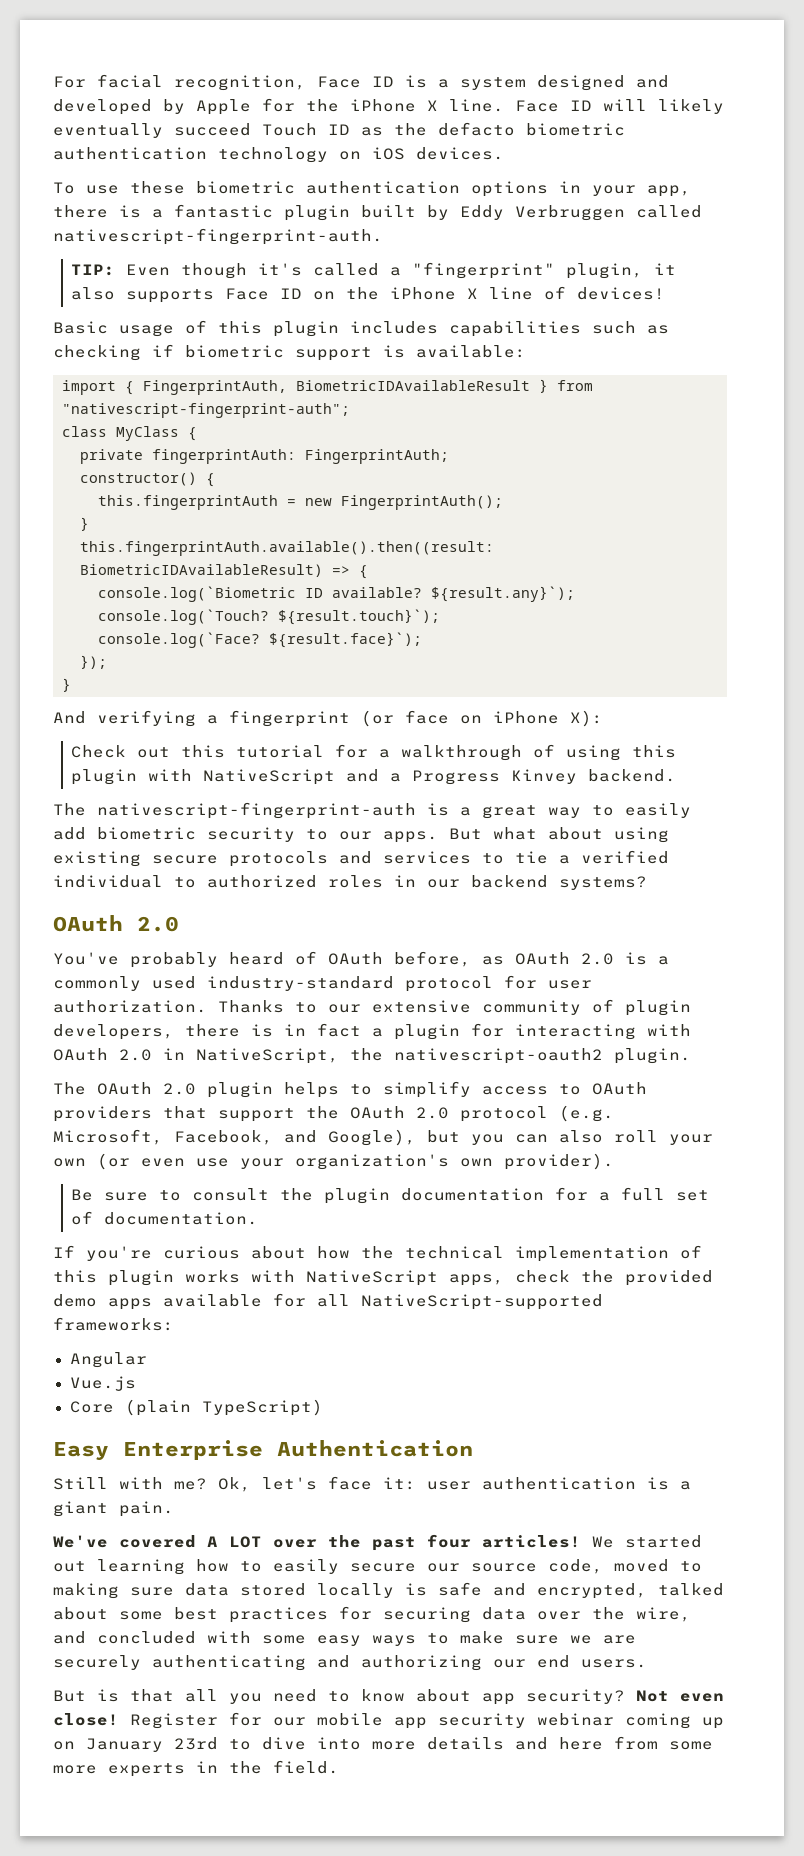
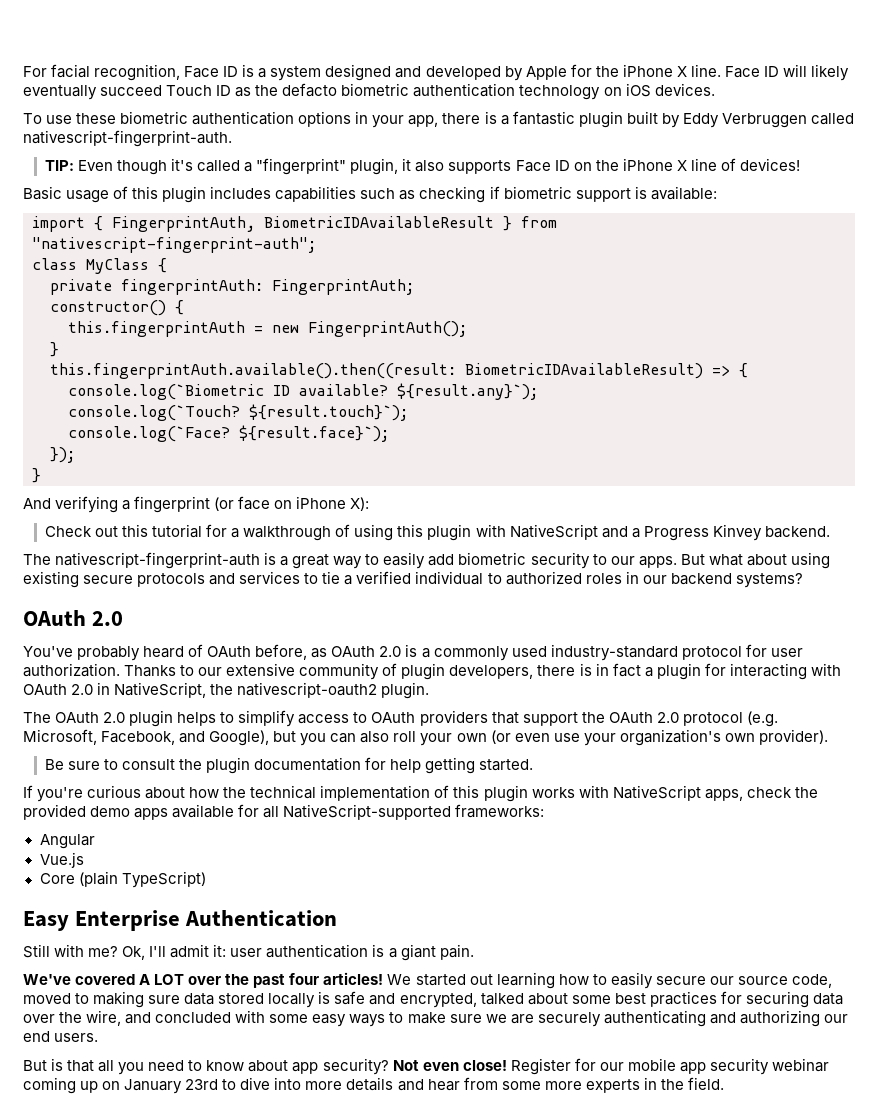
- Be sure to consult the plugin documentation for a full set of documentation.
+ Be sure to consult the plugin documentation for help getting started.
- Ok, let's face it: user authentication is a giant pain.
+ Ok, I'll admit it: user authentication is a giant pain.
- Register for our mobile app security webinar coming up on January 23rd to dive into more details and here from some more experts in the field.
+ Register for our mobile app security webinar coming up on January 23rd to dive into more details and hear from some more experts in the field.

